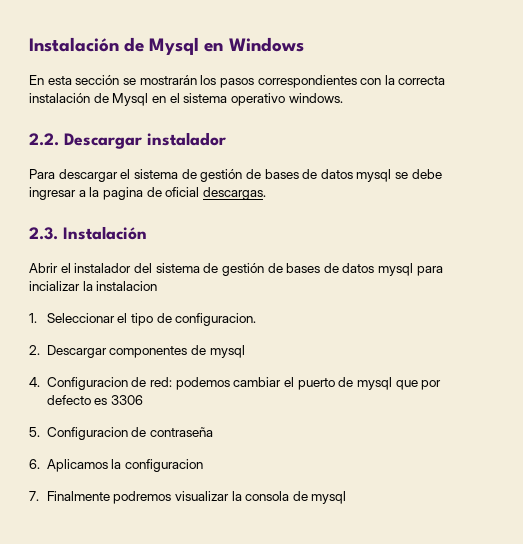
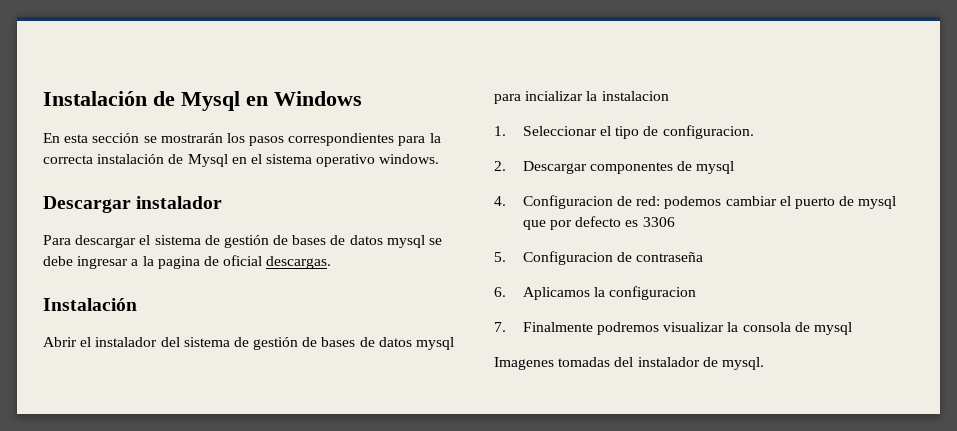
- En esta sección se mostrarán los pasos correspondientes con la correcta instalación de Mysql en el sistema operativo windows.
+ En esta sección se mostrarán los pasos correspondientes para la correcta instalación de Mysql en el sistema operativo windows.
- 2.2. Descargar instalador
+ Descargar instalador
  Para descargar el sistema de gestión de bases de datos mysql se debe ingresar a la pagina de oficial descargas.
- 2.3. Instalación
+ Instalación
+ Imagenes tomadas del instalador de mysql.

